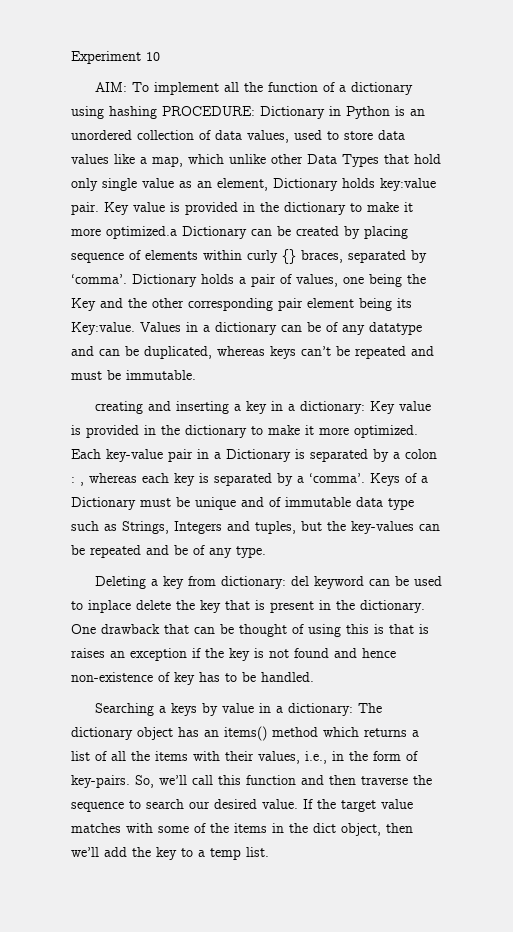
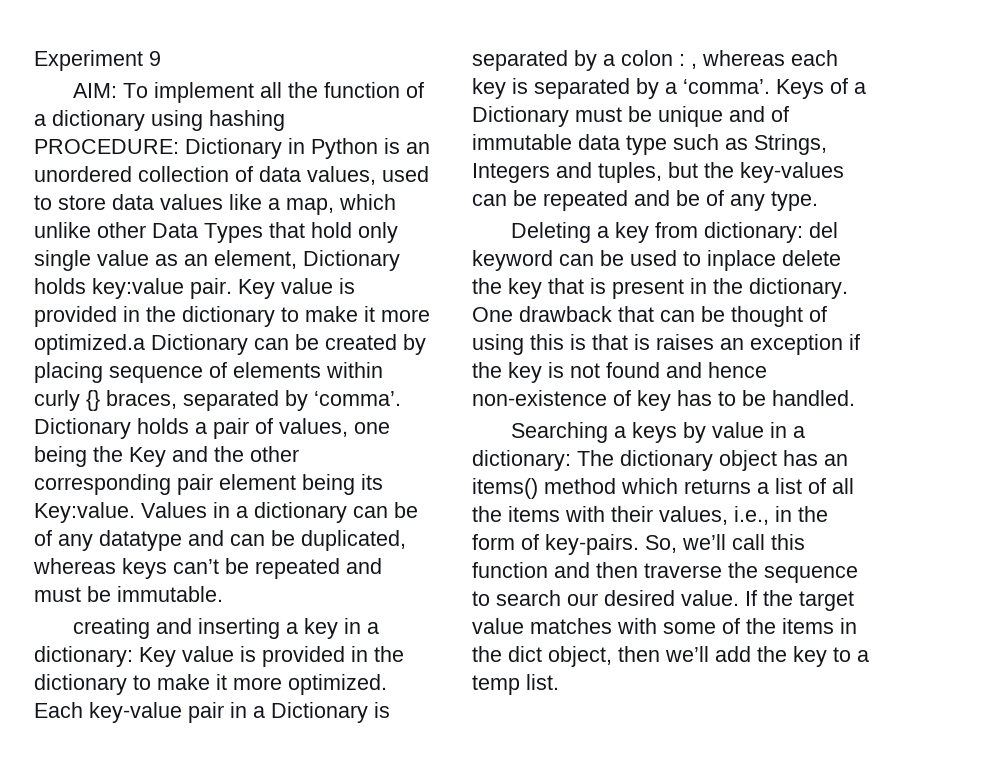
- Experiment 10
+ Experiment 9

